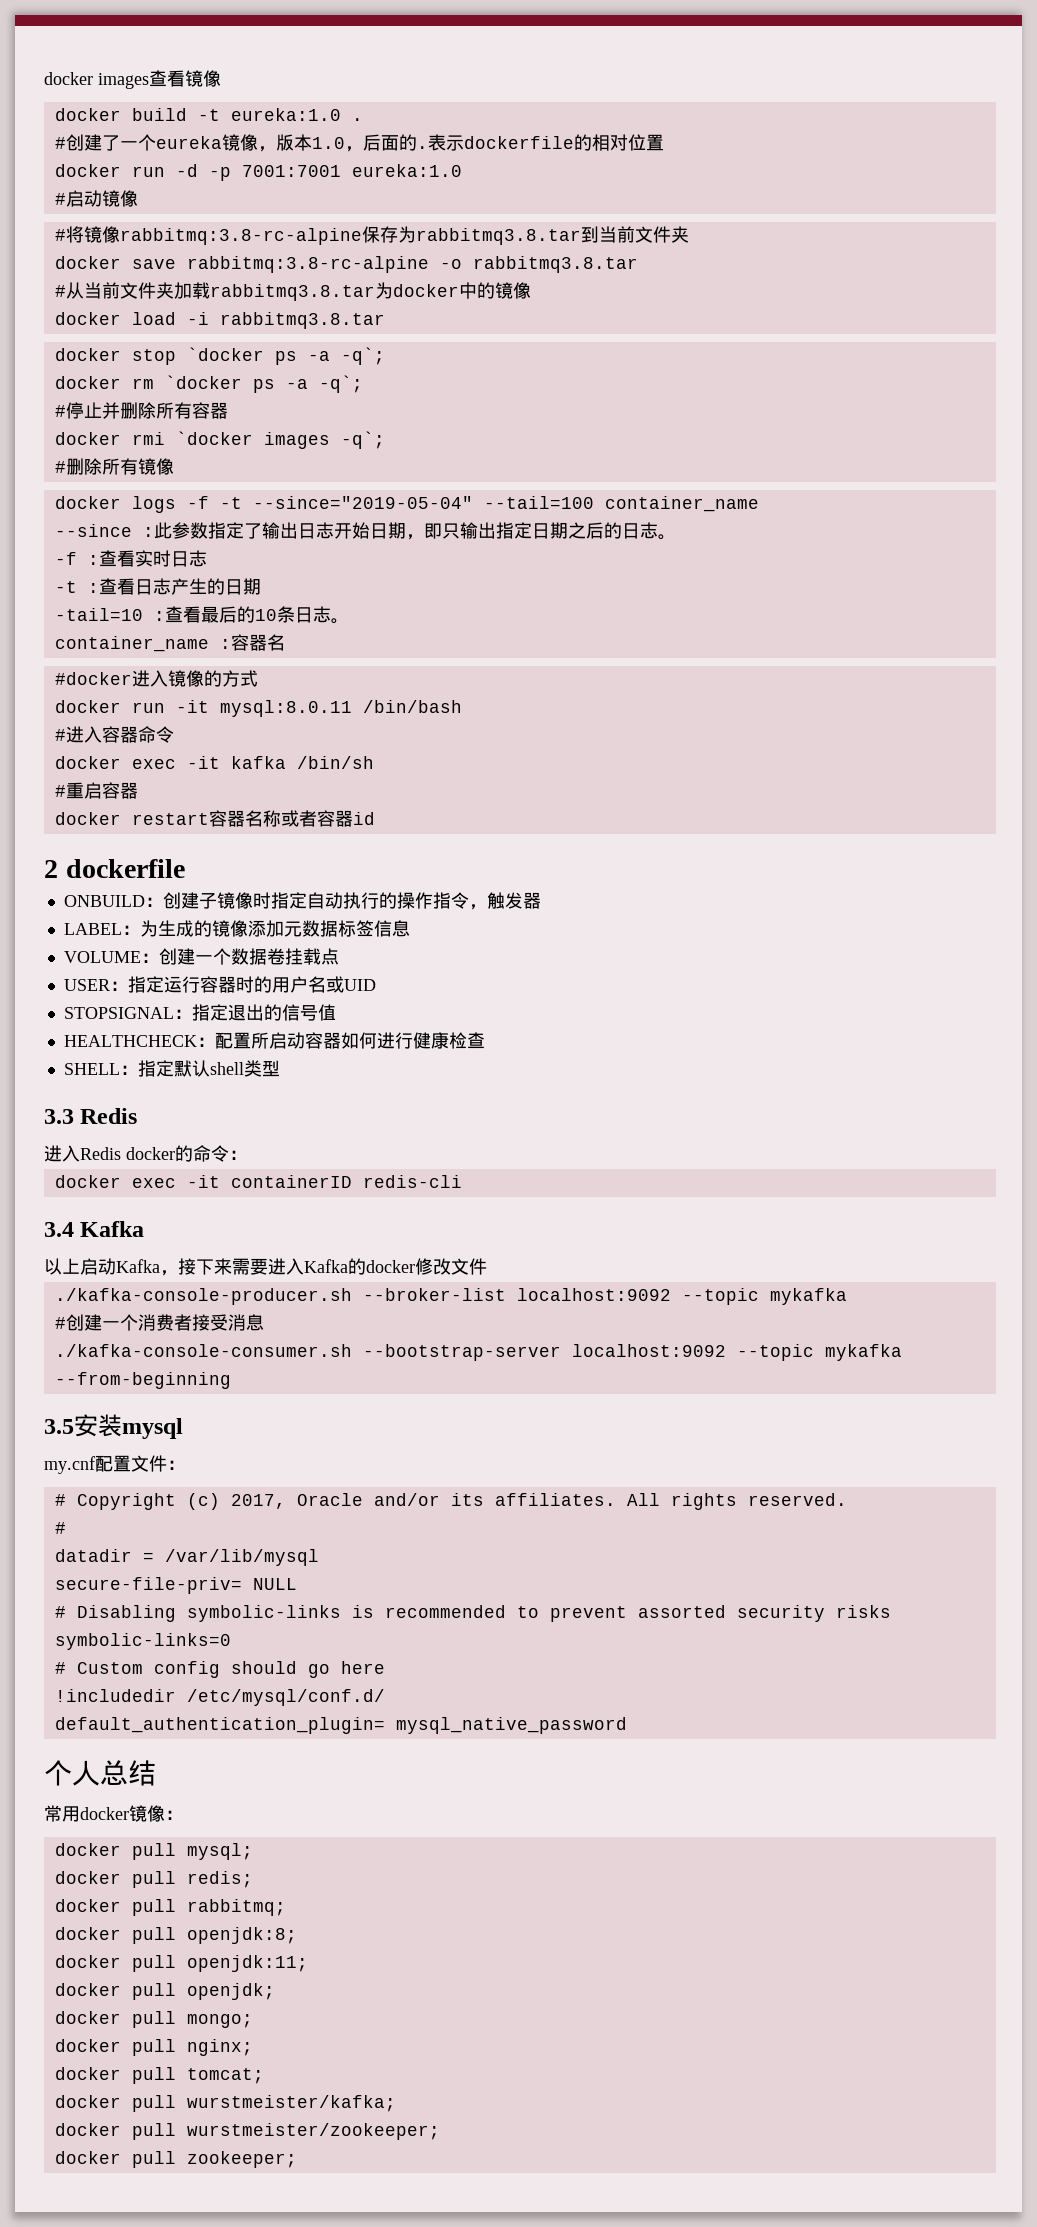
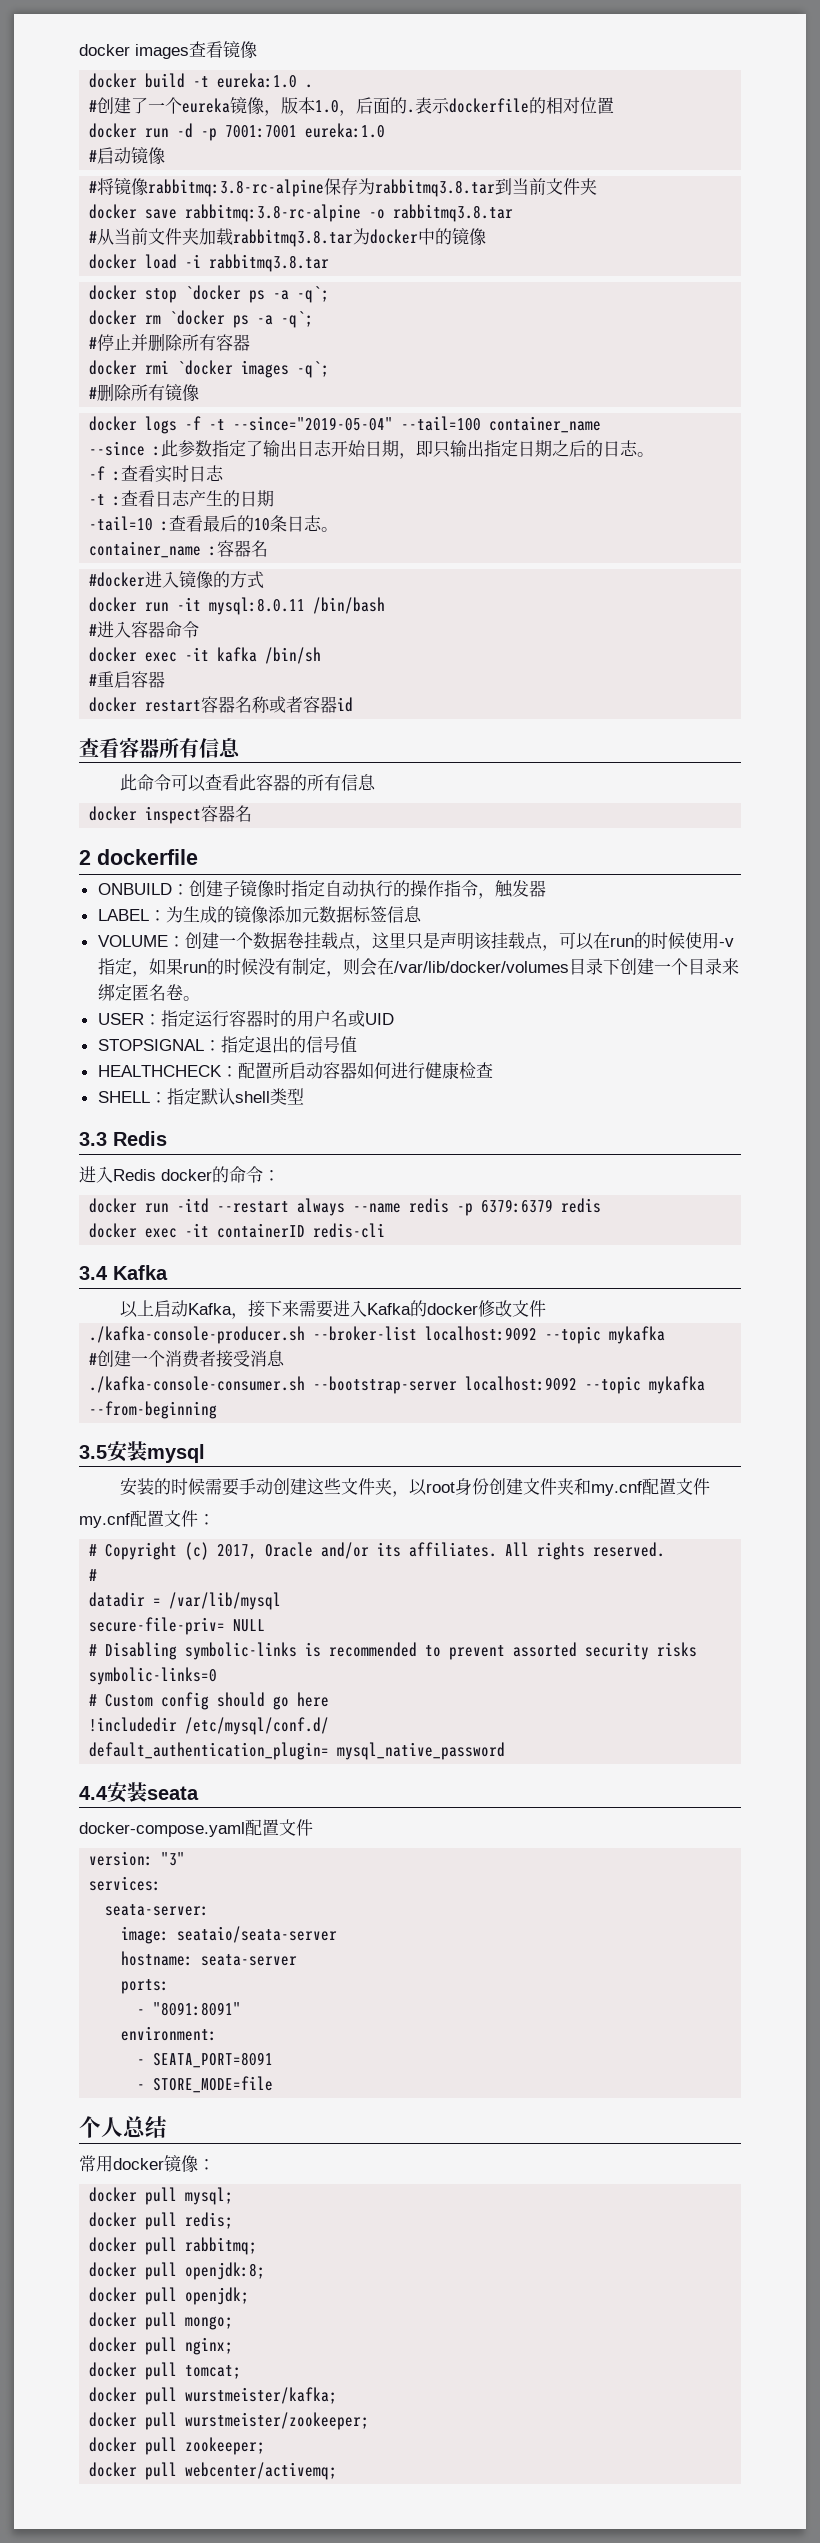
+ 查看容器所有信息
+ 此命令可以查看此容器的所有信息
+ docker inspect容器名
- VOLUME：创建一个数据卷挂载点
+ VOLUME：创建一个数据卷挂载点，这里只是声明该挂载点，可以在run的时候使用-v指定，如果run的时候没有制定，则会在/var/lib/docker/volumes目录下创建一个目录来绑定匿名卷。
+ docker run -itd --restart always --name redis -p 6379:6379 redis
+ 安装的时候需要手动创建这些文件夹，以root身份创建文件夹和my.cnf配置文件
+ 4.4安装seata
+ docker-compose.yaml配置文件
+ version: "3"
+ services:
+ seata-server:
+ image: seataio/seata-server
+ hostname: seata-server
+ ports:
+ - "8091:8091"
+ environment:
+ - SEATA_PORT=8091
+ - STORE_MODE=file
- docker pull openjdk:11;
+ docker pull webcenter/activemq;

